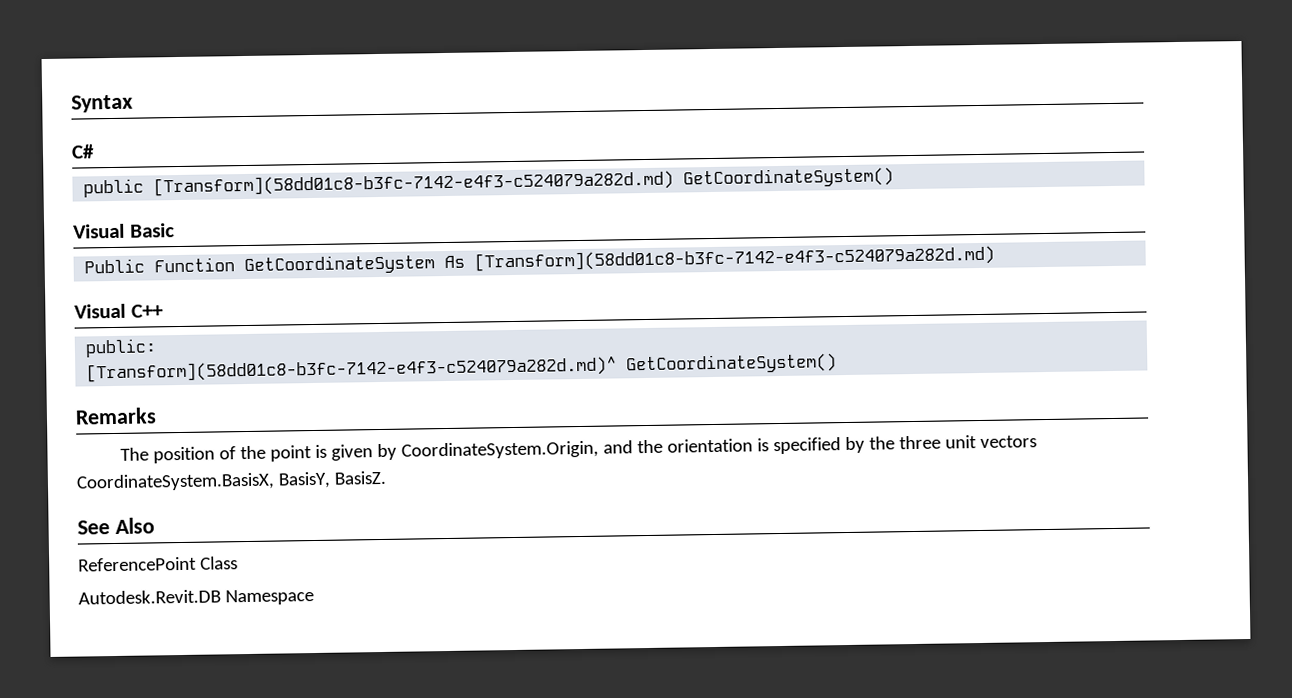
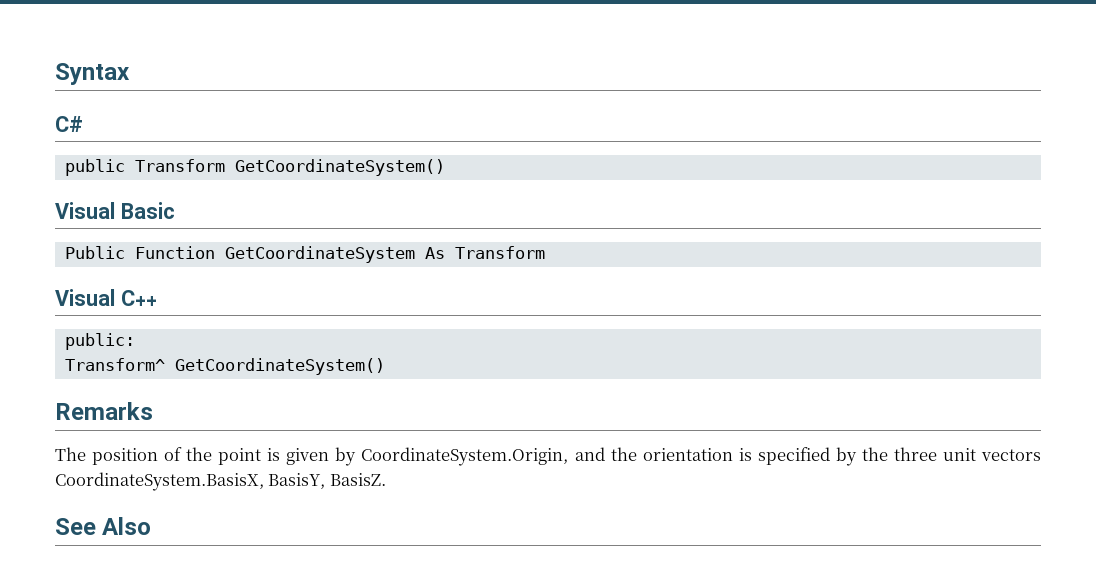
- public [Transform](58dd01c8-b3fc-7142-e4f3-c524079a282d.md) GetCoordinateSystem()
+ public Transform GetCoordinateSystem()
- Public Function GetCoordinateSystem As [Transform](58dd01c8-b3fc-7142-e4f3-c524079a282d.md)
+ Public Function GetCoordinateSystem As Transform
- [Transform](58dd01c8-b3fc-7142-e4f3-c524079a282d.md)^ GetCoordinateSystem()
+ Transform^ GetCoordinateSystem()
- ReferencePoint Class
- Autodesk.Revit.DB Namespace

